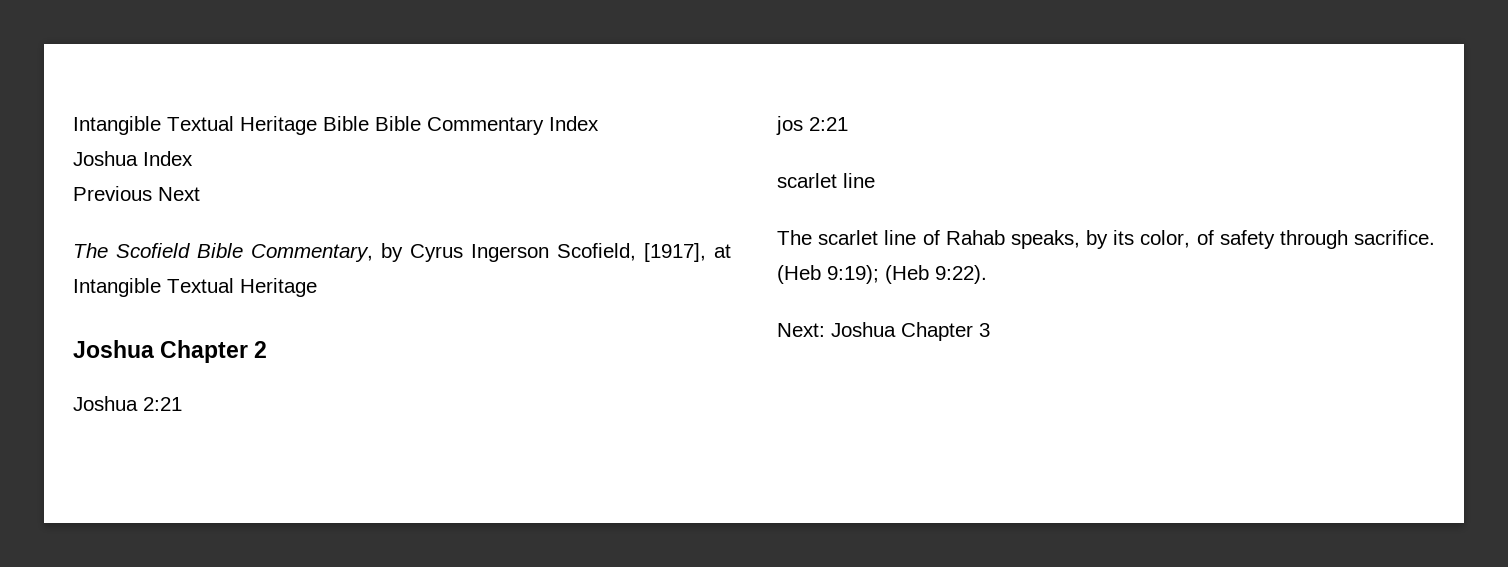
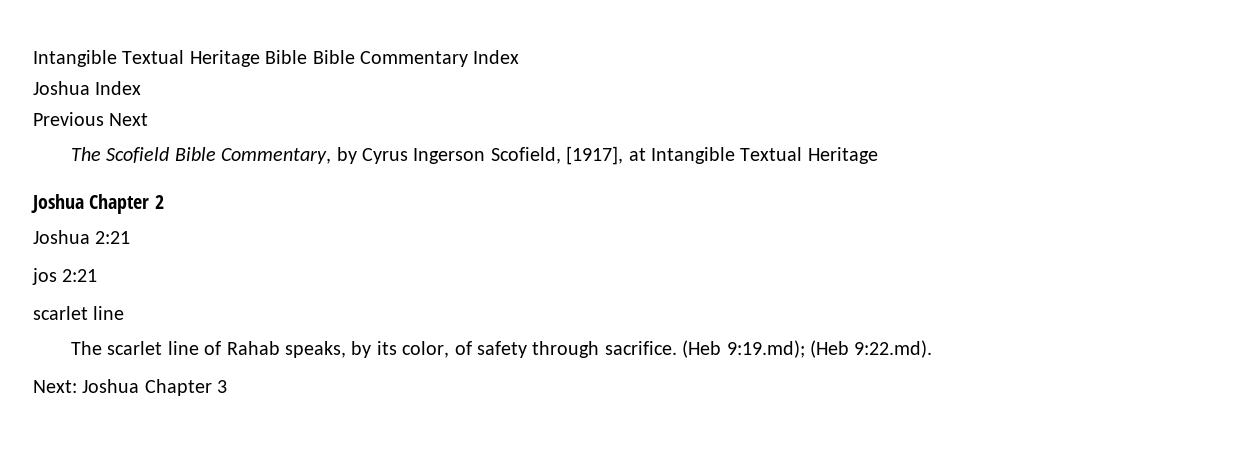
- (Heb 9:19); (Heb 9:22).
+ (Heb 9:19.md); (Heb 9:22.md).

